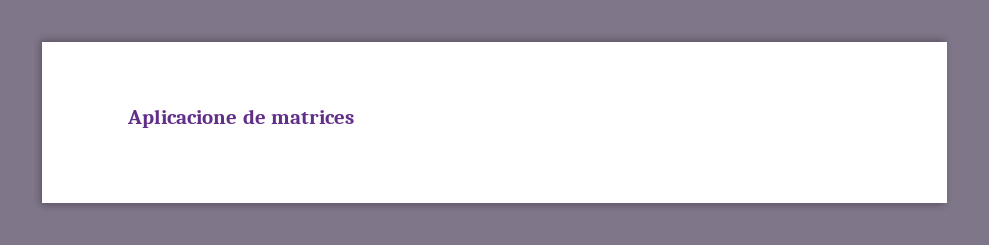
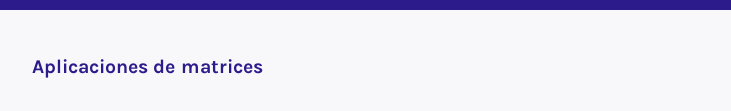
- Aplicacione de matrices
+ Aplicaciones de matrices

